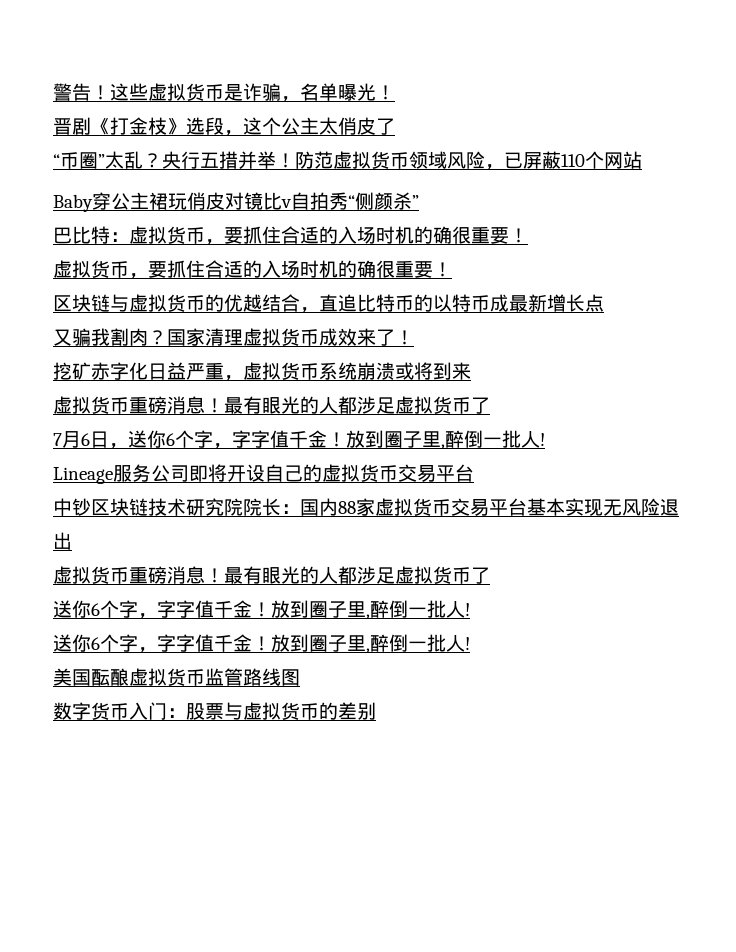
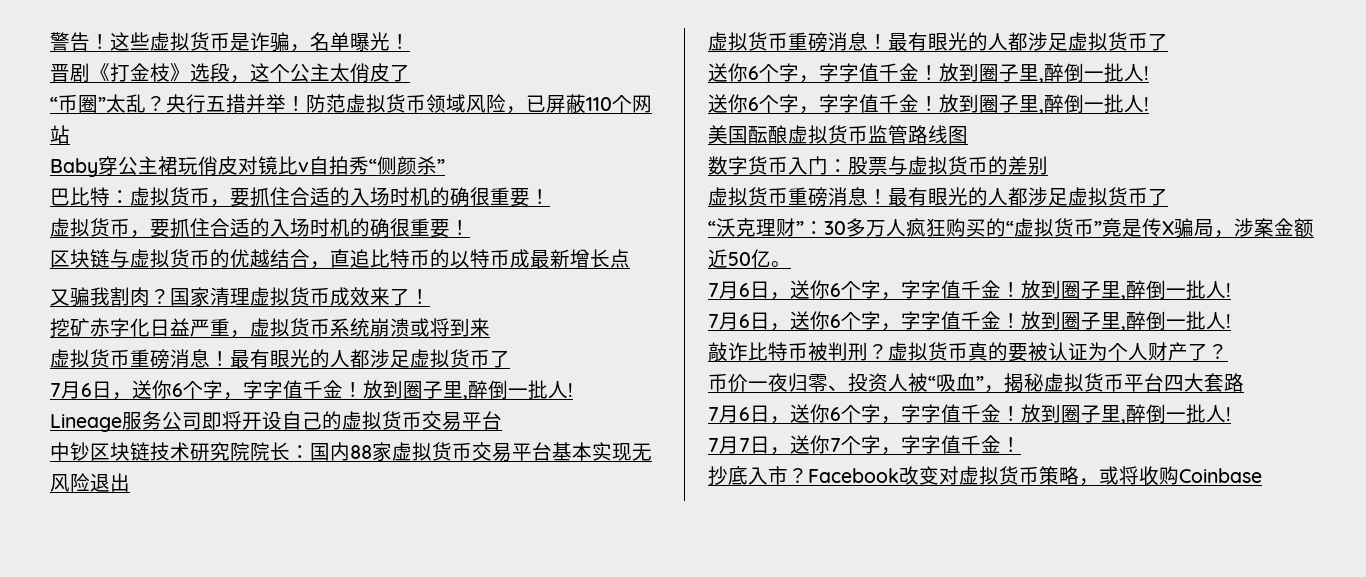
  数字货币入门：股票与虚拟货币的差别
+ 虚拟货币重磅消息！最有眼光的人都涉足虚拟货币了
+ “沃克理财”：30多万人疯狂购买的“虚拟货币”竟是传X骗局，涉案金额近50亿。
+ 7月6日，送你6个字，字字值千金！放到圈子里,醉倒一批人!
+ 7月6日，送你6个字，字字值千金！放到圈子里,醉倒一批人!
+ 敲诈比特币被判刑？虚拟货币真的要被认证为个人财产了？
+ 币价一夜归零、投资人被“吸血”，揭秘虚拟货币平台四大套路
+ 7月6日，送你6个字，字字值千金！放到圈子里,醉倒一批人!
+ 7月7日，送你7个字，字字值千金！
+ 抄底入市？Facebook改变对虚拟货币策略，或将收购Coinbase

